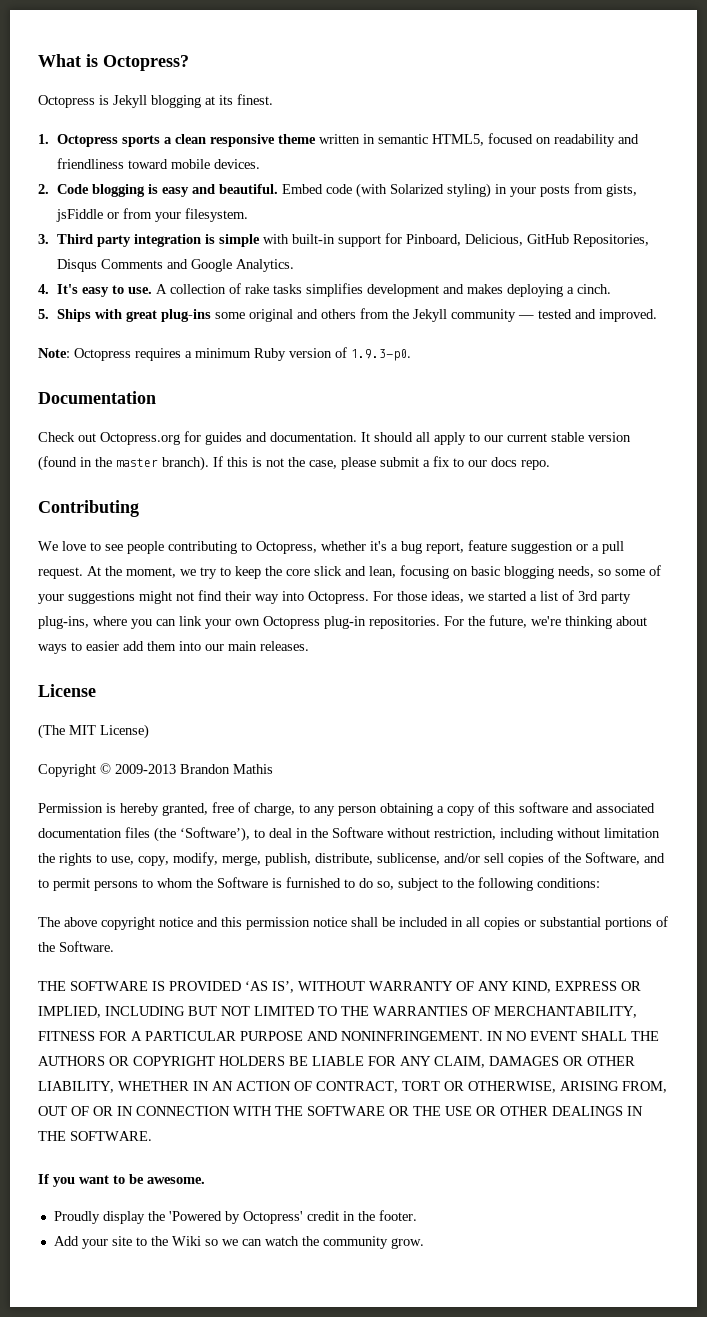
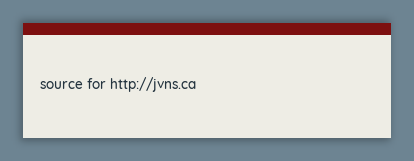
- What is Octopress?
- Octopress is Jekyll blogging at its finest.
- 1. Octopress sports a clean responsive theme written in semantic HTML5, focused on readability and friendliness toward mobile devices.
- 2. Code blogging is easy and beautiful. Embed code (with Solarized styling) in your posts from gists, jsFiddle or from your filesystem.
- 3. Third party integration is simple with built-in support for Pinboard, Delicious, GitHub Repositories, Disqus Comments and Google Analytics.
- 4. It's easy to use. A collection of rake tasks simplifies development and makes deploying a cinch.
- 5. Ships with great plug-ins some original and others from the Jekyll community — tested and improved.
- Note: Octopress requires a minimum Ruby version of 1.9.3-p0.
- Documentation
- Check out Octopress.org for guides and documentation. It should all apply to our current stable version (found in the master branch). If this is not the case, please submit a fix to our docs repo.
- Contributing
- We love to see people contributing to Octopress, whether it's a bug report, feature suggestion or a pull request. At the moment, we try to keep the core slick and lean, focusing on basic blogging needs, so some of your suggestions might not find their way into Octopress. For those ideas, we started a list of 3rd party plug-ins, where you can link your own Octopress plug-in repositories. For the future, we're thinking about ways to easier add them into our main releases.
- License
- (The MIT License)
- Copyright © 2009-2013 Brandon Mathis
- Permission is hereby granted, free of charge, to any person obtaining a copy of this software and associated documentation files (the ‘Software’), to deal in the Software without restriction, including without limitation the rights to use, copy, modify, merge, publish, distribute, sublicense, and/or sell copies of the Software, and to permit persons to whom the Software is furnished to do so, subject to the following conditions:
- The above copyright notice and this permission notice shall be included in all copies or substantial portions of the Software.
- THE SOFTWARE IS PROVIDED ‘AS IS’, WITHOUT WARRANTY OF ANY KIND, EXPRESS OR IMPLIED, INCLUDING BUT NOT LIMITED TO THE WARRANTIES OF MERCHANTABILITY, FITNESS FOR A PARTICULAR PURPOSE AND NONINFRINGEMENT. IN NO EVENT SHALL THE AUTHORS OR COPYRIGHT HOLDERS BE LIABLE FOR ANY CLAIM, DAMAGES OR OTHER LIABILITY, WHETHER IN AN ACTION OF CONTRACT, TORT OR OTHERWISE, ARISING FROM, OUT OF OR IN CONNECTION WITH THE SOFTWARE OR THE USE OR OTHER DEALINGS IN THE SOFTWARE.
- If you want to be awesome.
- Proudly display the 'Powered by Octopress' credit in the footer.
- Add your site to the Wiki so we can watch the community grow.
+ source for http://jvns.ca

